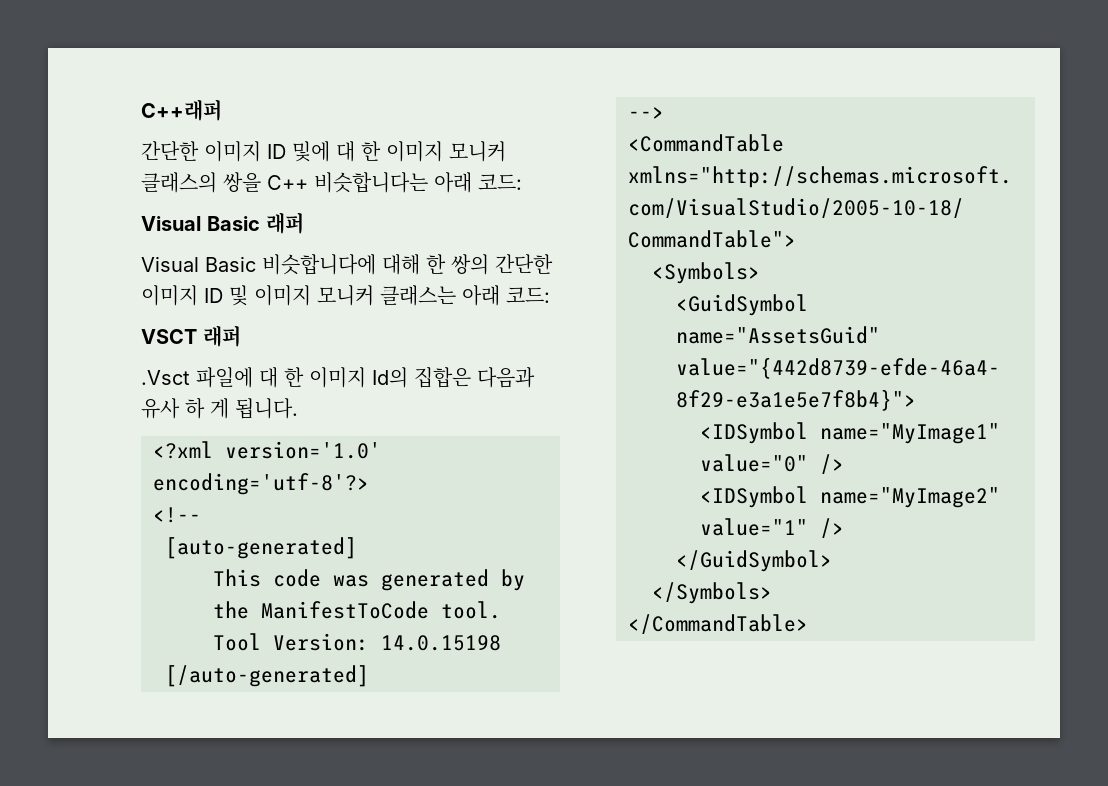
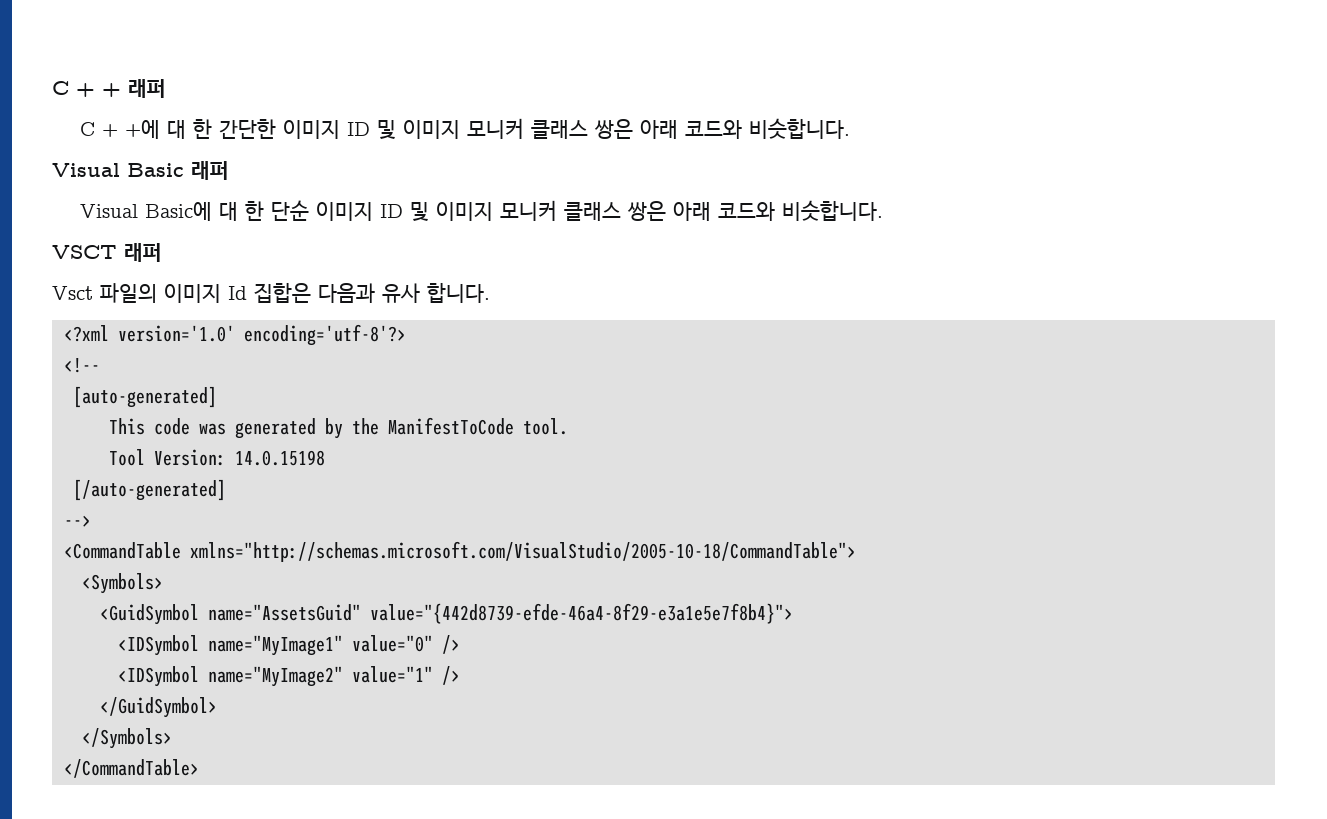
- C++래퍼
- 간단한 이미지 ID 및에 대 한 이미지 모니커 클래스의 쌍을 C++ 비슷합니다는 아래 코드:
+ C + + 래퍼
+ C + +에 대 한 간단한 이미지 ID 및 이미지 모니커 클래스 쌍은 아래 코드와 비슷합니다.
  Visual Basic 래퍼
- Visual Basic 비슷합니다에 대해 한 쌍의 간단한 이미지 ID 및 이미지 모니커 클래스는 아래 코드:
+ Visual Basic에 대 한 단순 이미지 ID 및 이미지 모니커 클래스 쌍은 아래 코드와 비슷합니다.
  VSCT 래퍼
- .Vsct 파일에 대 한 이미지 Id의 집합은 다음과 유사 하 게 됩니다.
+ Vsct 파일의 이미지 Id 집합은 다음과 유사 합니다.

